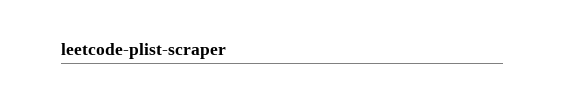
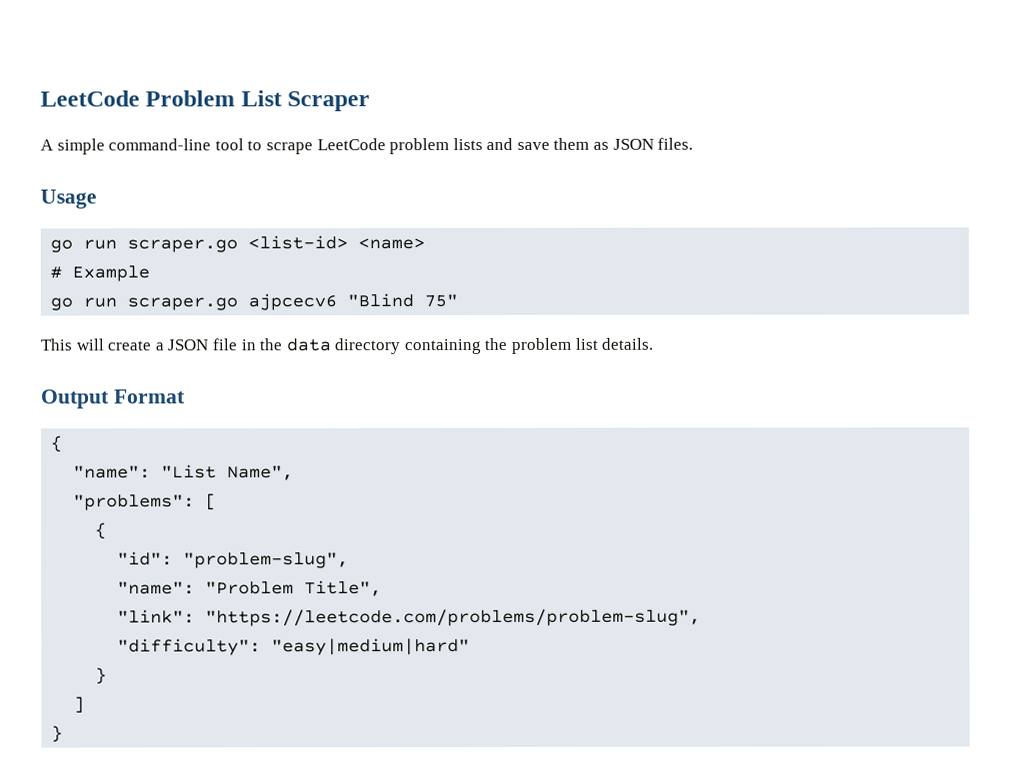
- leetcode-plist-scraper
+ LeetCode Problem List Scraper
+ A simple command-line tool to scrape LeetCode problem lists and save them as JSON files.
+ Usage
+ go run scraper.go <list-id> <name>
+ # Example
+ go run scraper.go ajpcecv6 "Blind 75"
+ This will create a JSON file in the data directory containing the problem list details.
+ Output Format
+ {
+ "name": "List Name",
+ "problems": [
+ {
+ "id": "problem-slug",
+ "name": "Problem Title",
+ "link": "https://leetcode.com/problems/problem-slug",
+ "difficulty": "easy|medium|hard"
+ }
+ ]
+ }

